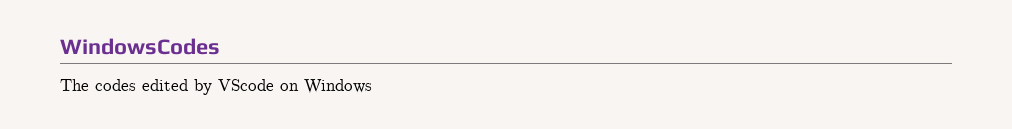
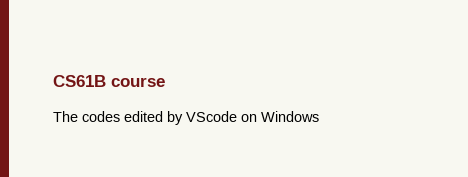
- WindowsCodes
+ CS61B course

